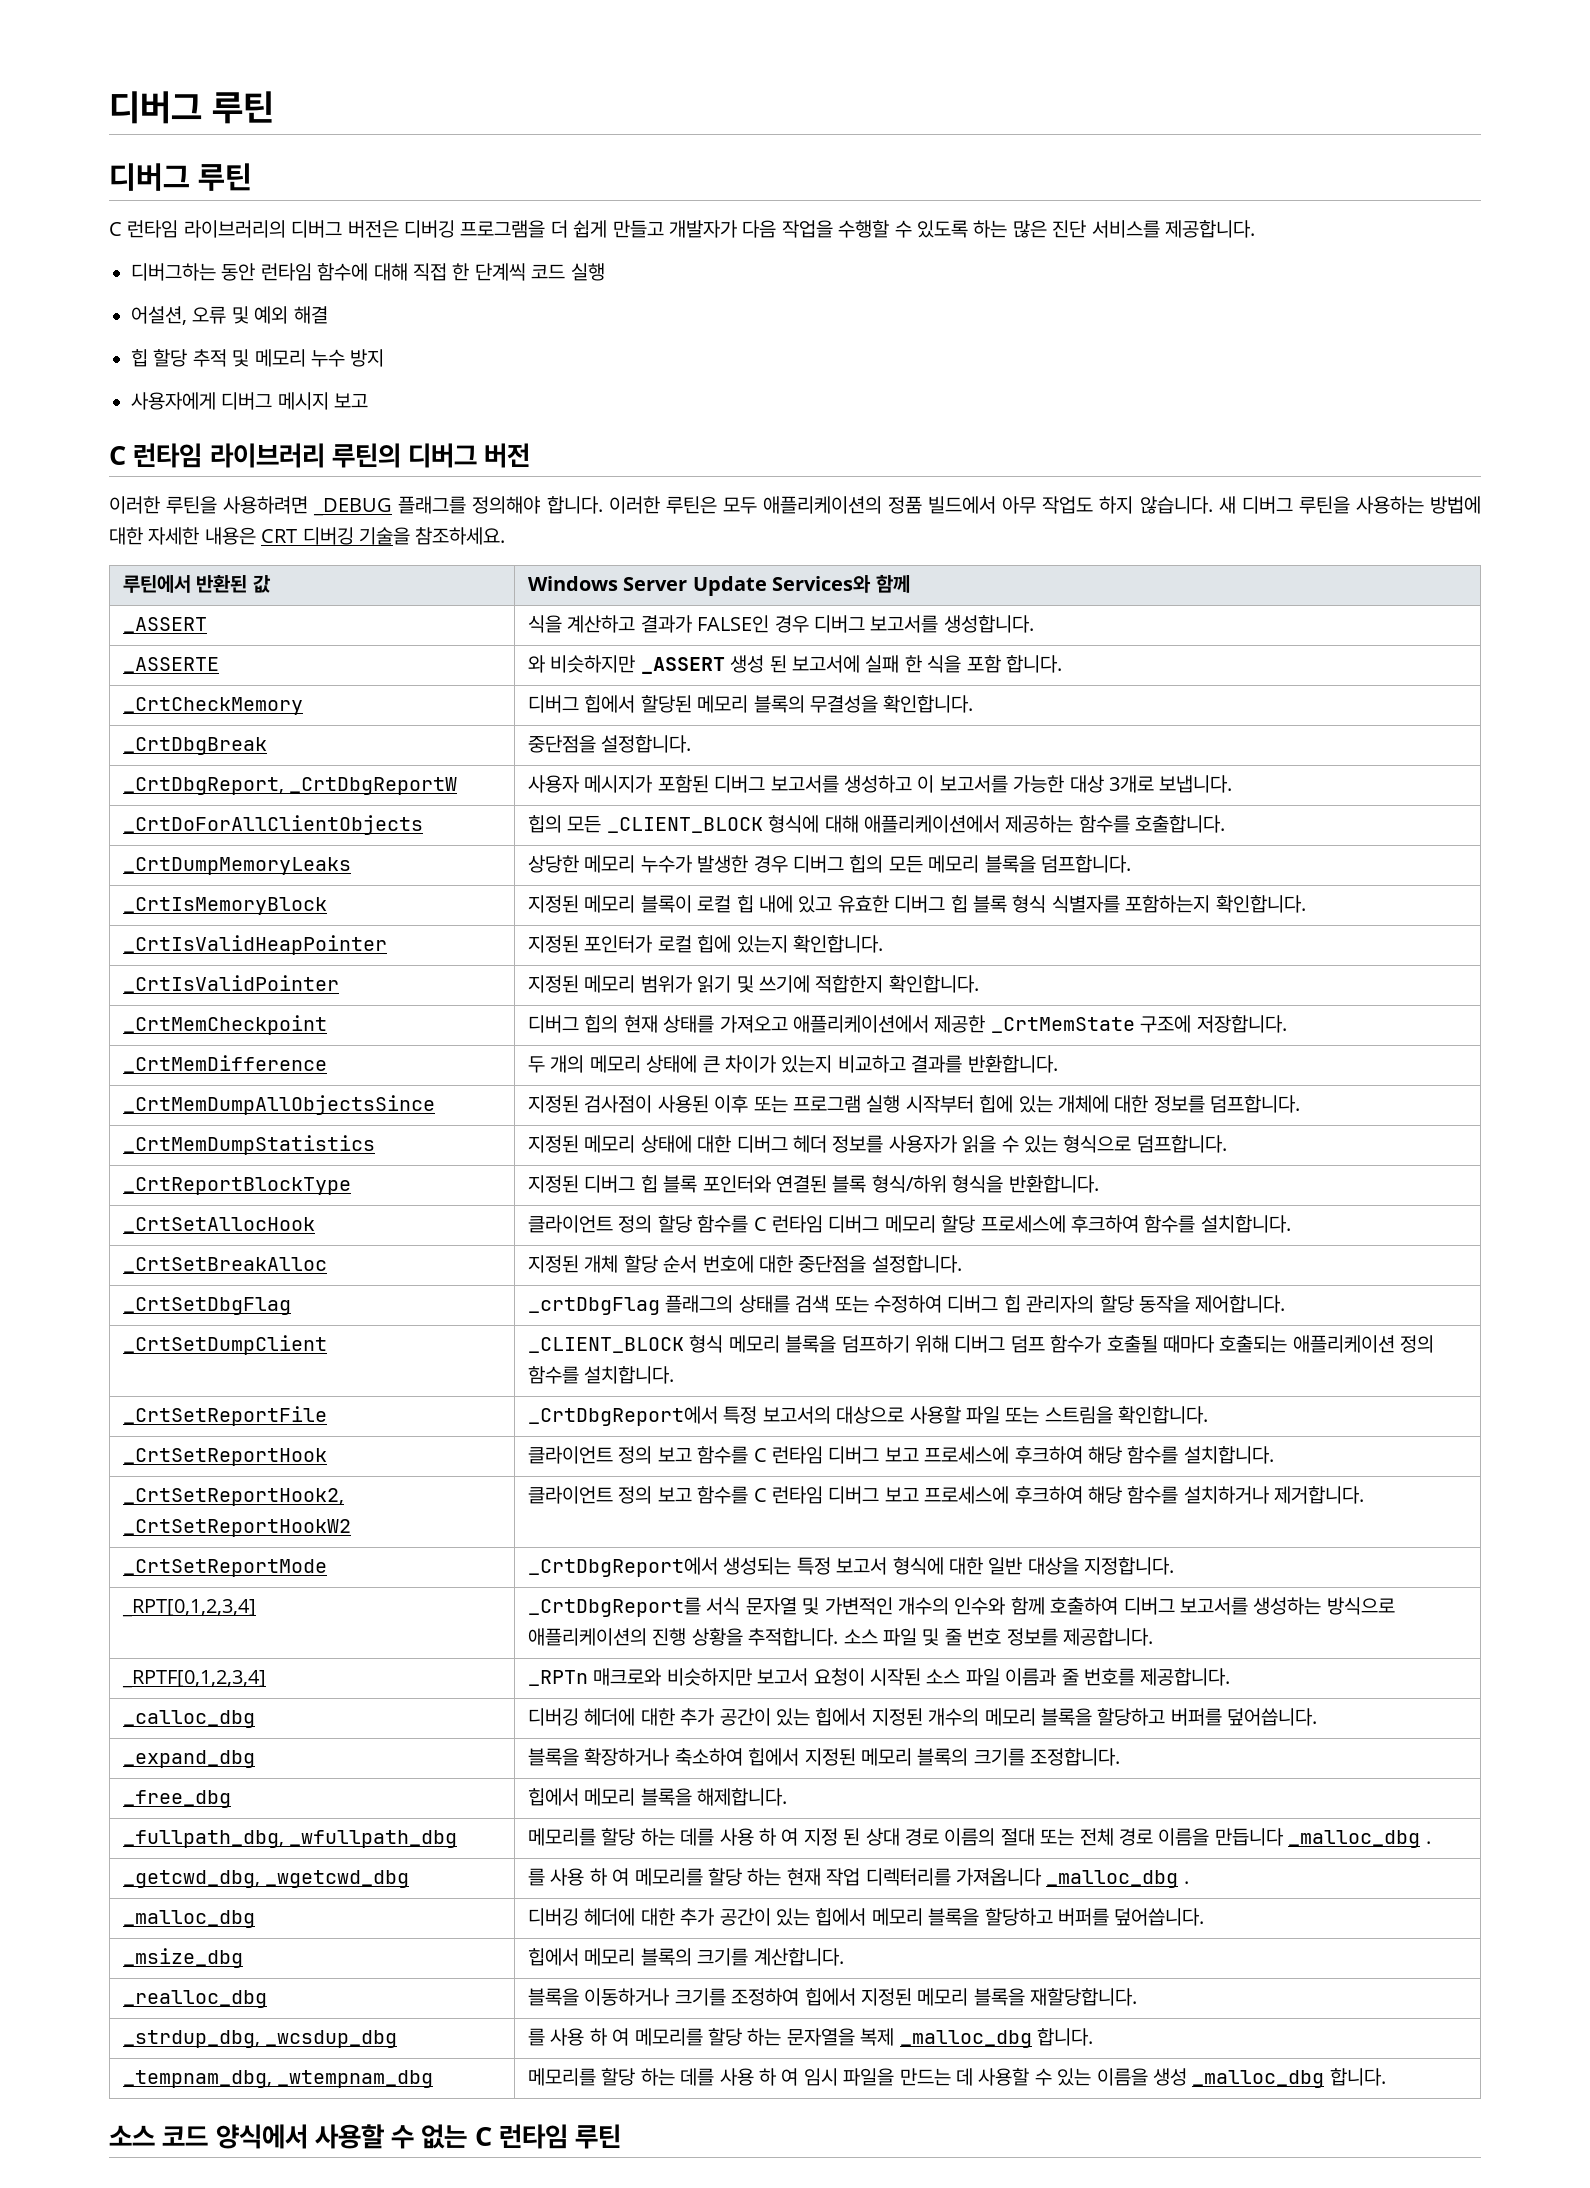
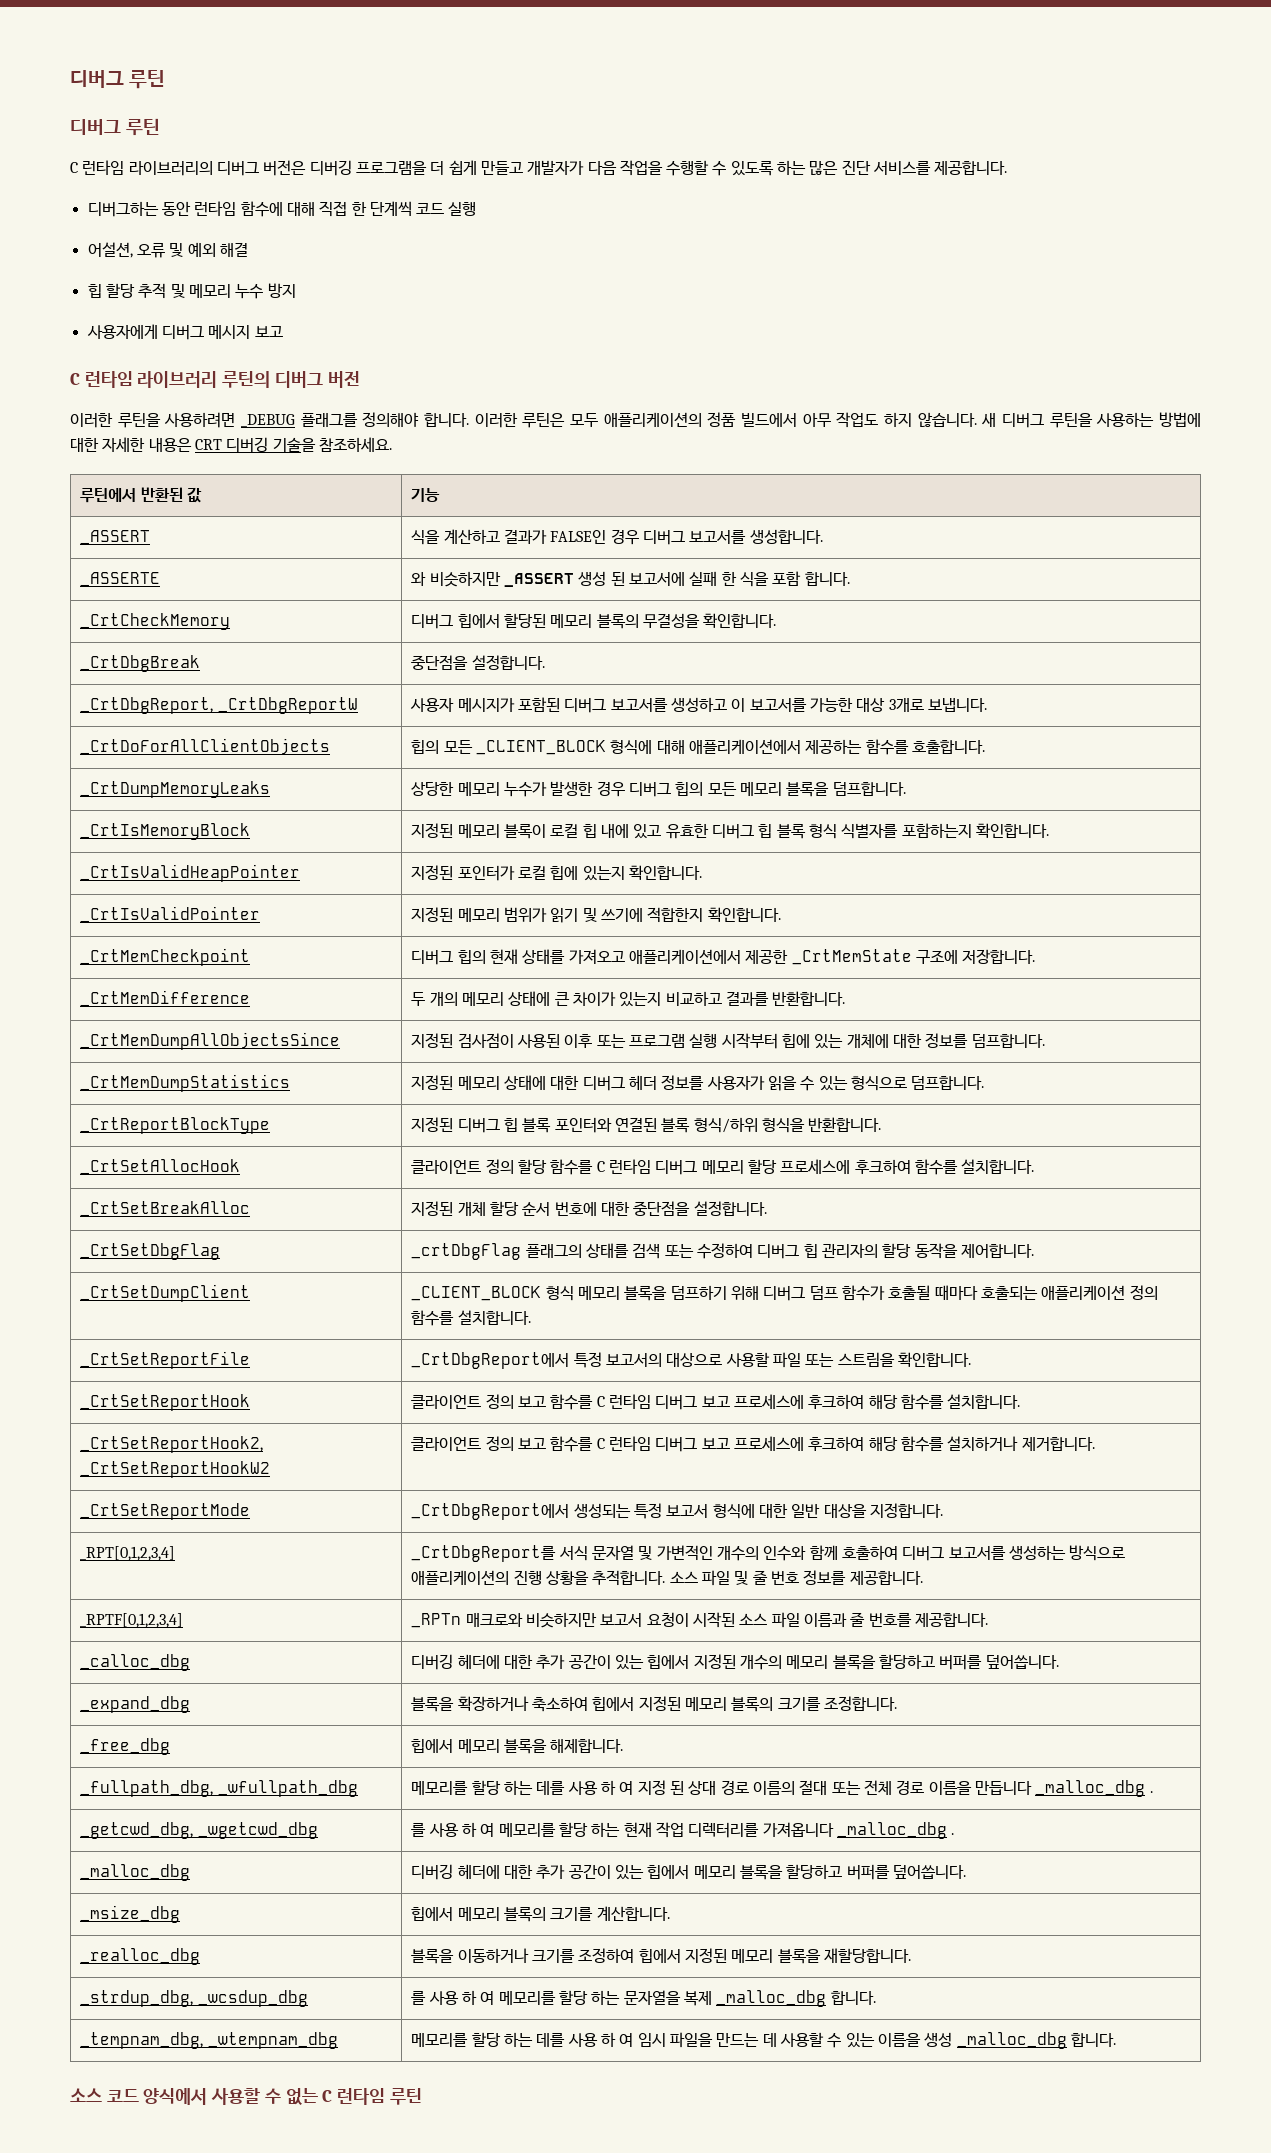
- 루틴에서 반환된 값 | Windows Server Update Services와 함께
+ 루틴에서 반환된 값 | 기능

